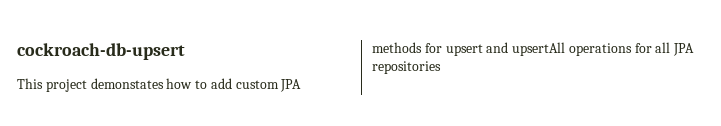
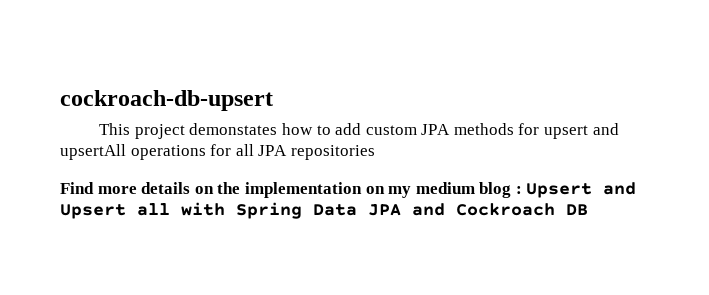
+ Find more details on the implementation on my medium blog : Upsert and Upsert all with Spring Data JPA and Cockroach DB

